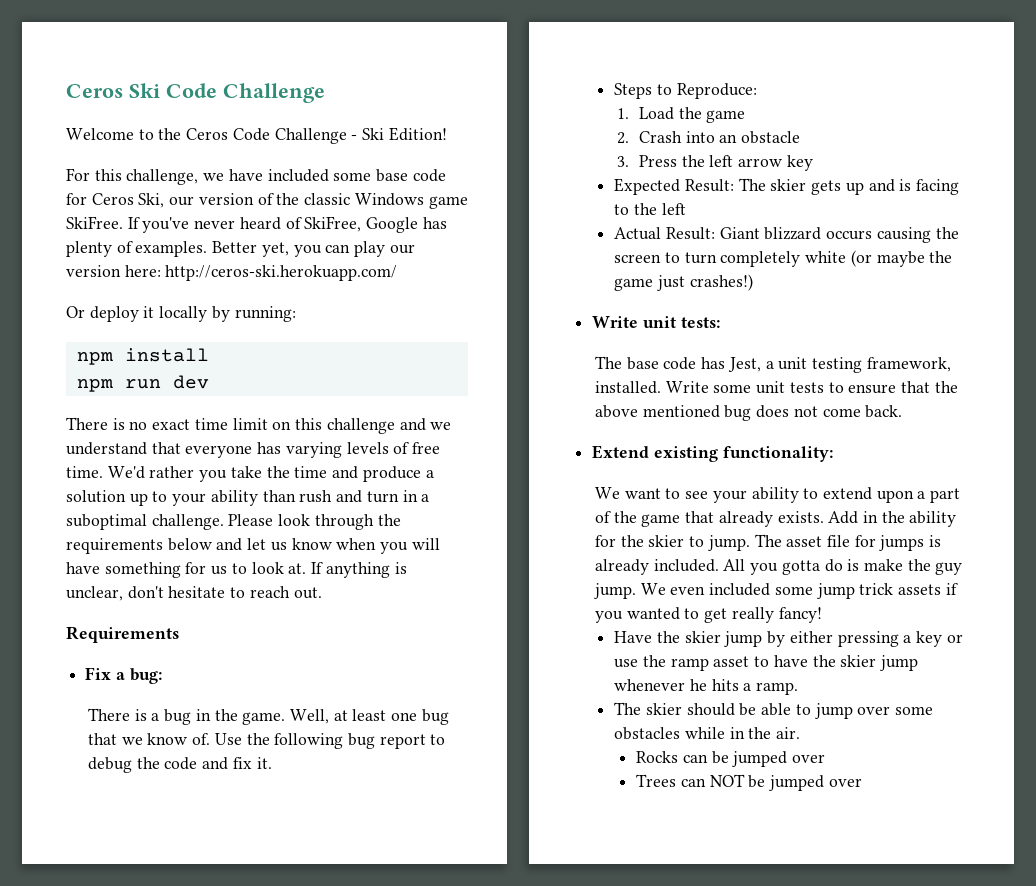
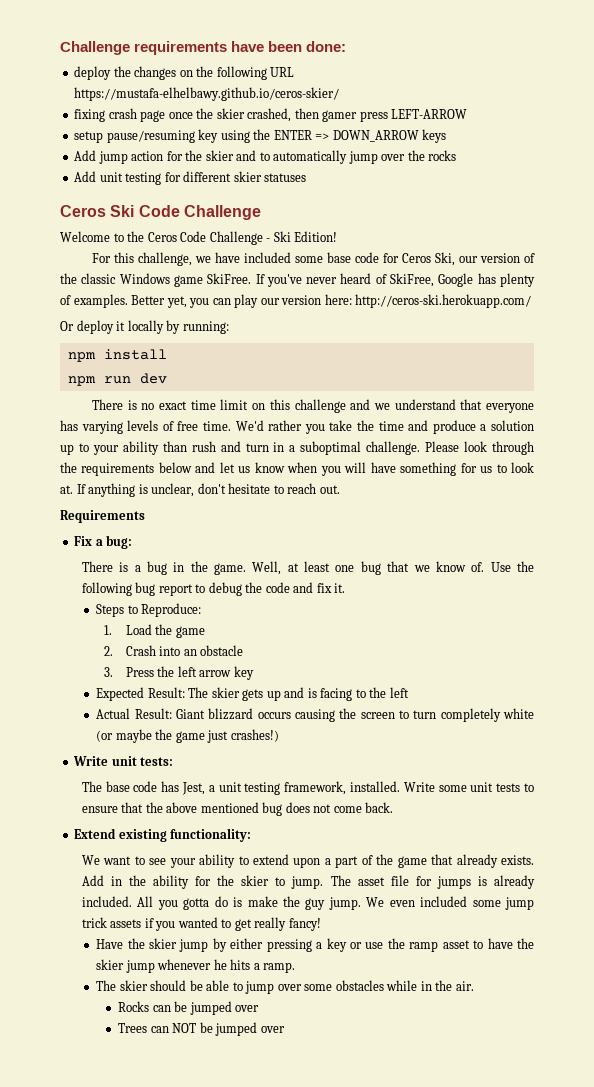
+ Challenge requirements have been done:
+ deploy the changes on the following URL https://mustafa-elhelbawy.github.io/ceros-skier/
+ fixing crash page once the skier crashed, then gamer press LEFT-ARROW
+ setup pause/resuming key using the ENTER => DOWN_ARROW keys
+ Add jump action for the skier and to automatically jump over the rocks
+ Add unit testing for different skier statuses

